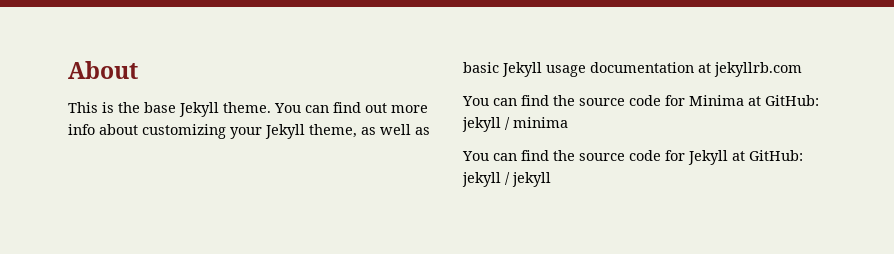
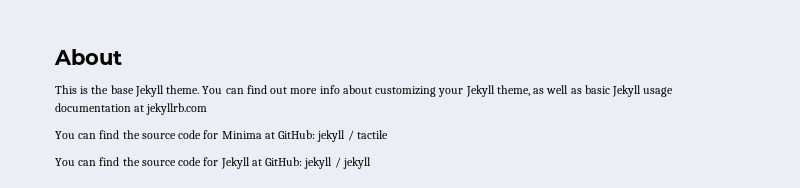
- You can find the source code for Minima at GitHub: jekyll / minima
+ You can find the source code for Minima at GitHub: jekyll / tactile

